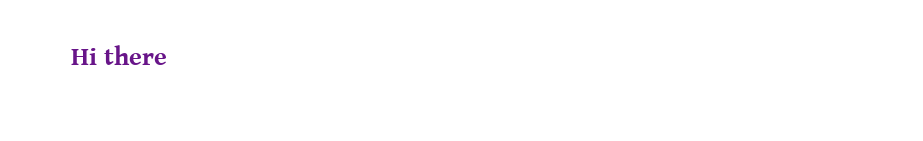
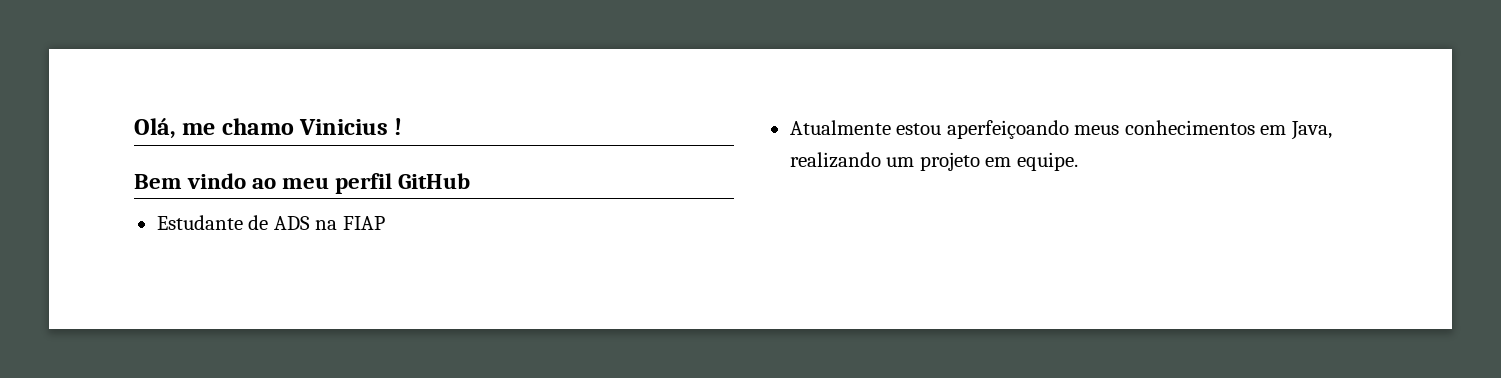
- Hi there
+ Olá, me chamo Vinicius !
+ Bem vindo ao meu perfil GitHub
+ Estudante de ADS na FIAP
+ Atualmente estou aperfeiçoando meus conhecimentos em Java, realizando um projeto em equipe.

